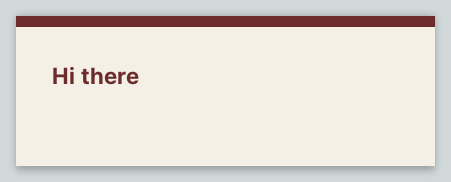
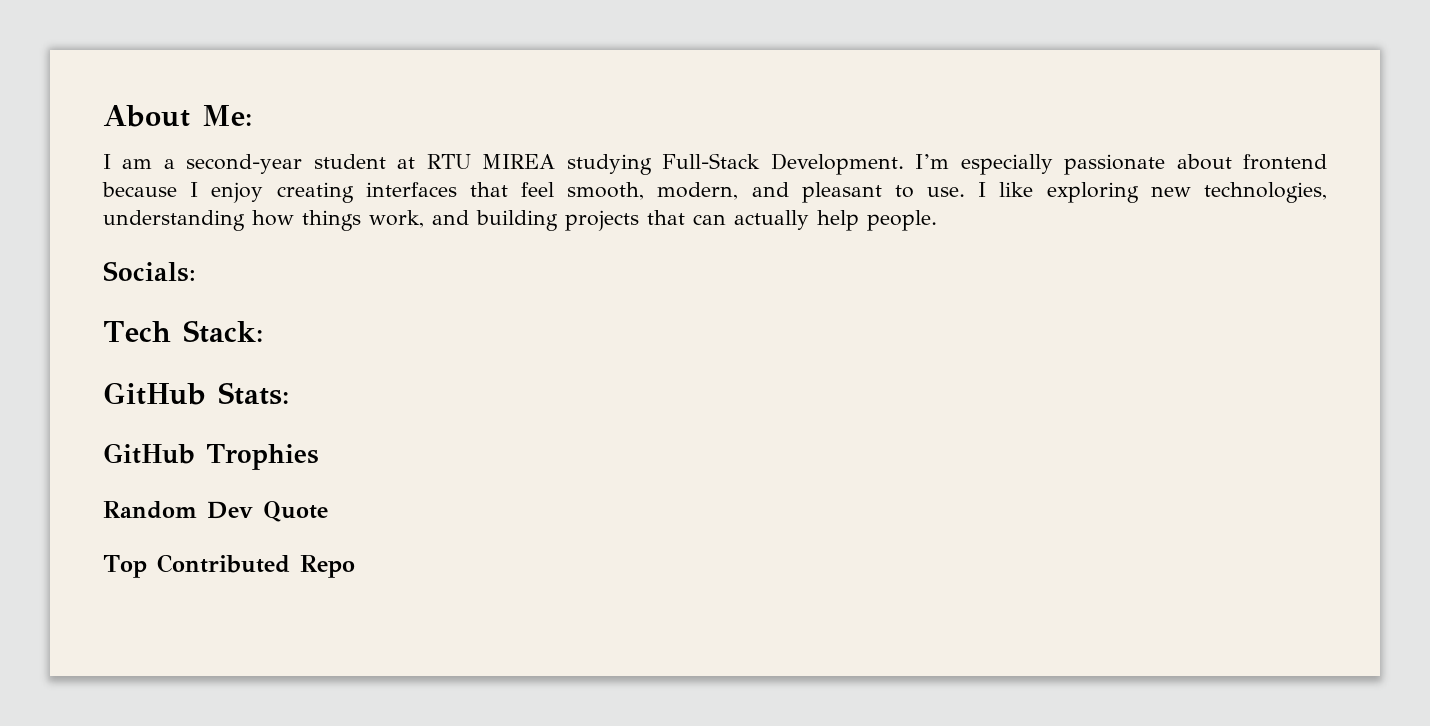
- Hi there
+ About Me:
+ I am a second-year student at RTU MIREA studying Full-Stack Development. I’m especially passionate about frontend because I enjoy creating interfaces that feel smooth, modern, and pleasant to use. I like exploring new technologies, understanding how things work, and building projects that can actually help people.
+ Socials:
+ Tech Stack:
+ GitHub Stats:
+ GitHub Trophies
+ Random Dev Quote
+ Top Contributed Repo

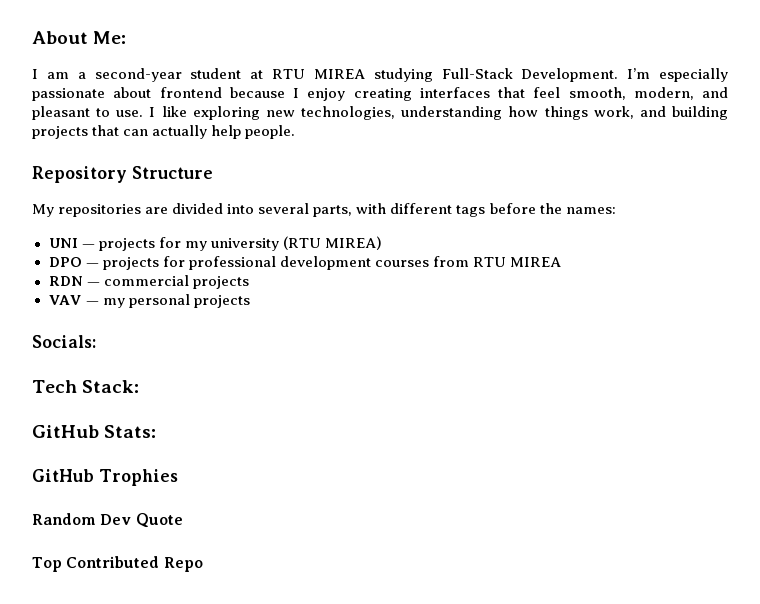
+ Repository Structure
+ My repositories are divided into several parts, with different tags before the names:
+ UNI — projects for my university (RTU MIREA)
+ DPO — projects for professional development courses from RTU MIREA
+ RDN — commercial projects
+ VAV — my personal projects

